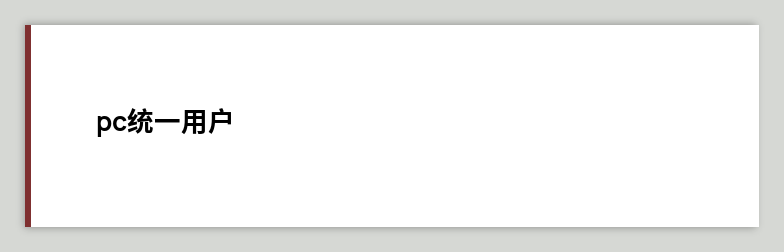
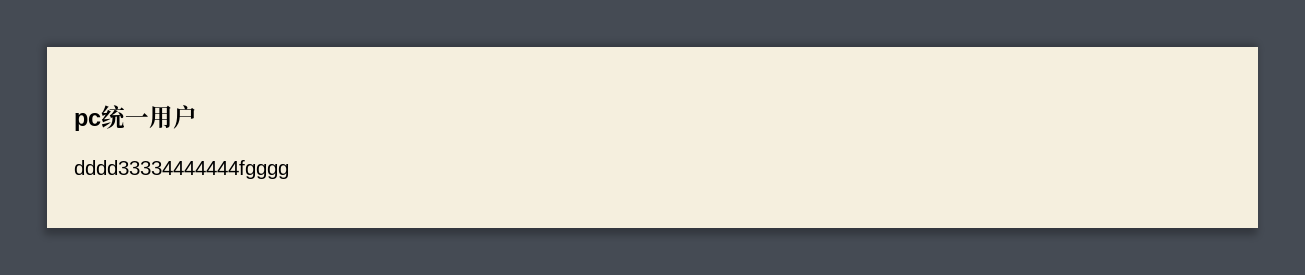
+ dddd33334444444fgggg

